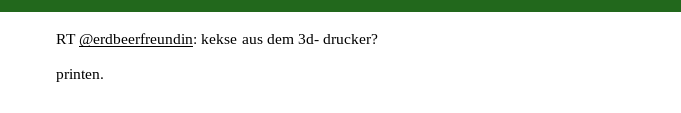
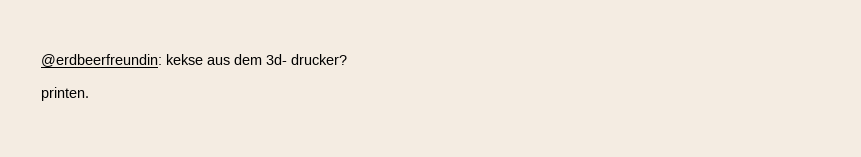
- RT @erdbeerfreundin: kekse aus dem 3d- drucker?
+ @erdbeerfreundin: kekse aus dem 3d- drucker?

